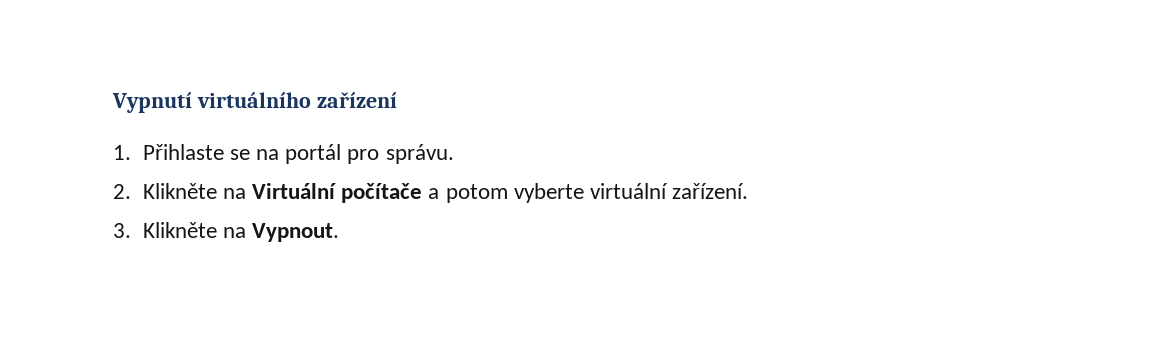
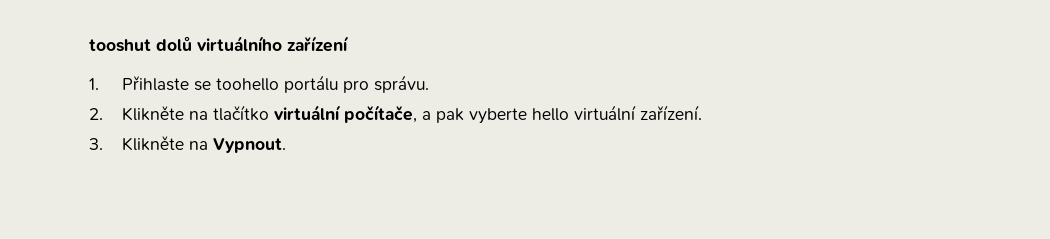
- Vypnutí virtuálního zařízení
+ tooshut dolů virtuálního zařízení
- 1. Přihlaste se na portál pro správu.
+ 1. Přihlaste se toohello portálu pro správu.
- 2. Klikněte na Virtuální počítače a potom vyberte virtuální zařízení.
+ 2. Klikněte na tlačítko virtuální počítače, a pak vyberte hello virtuální zařízení.

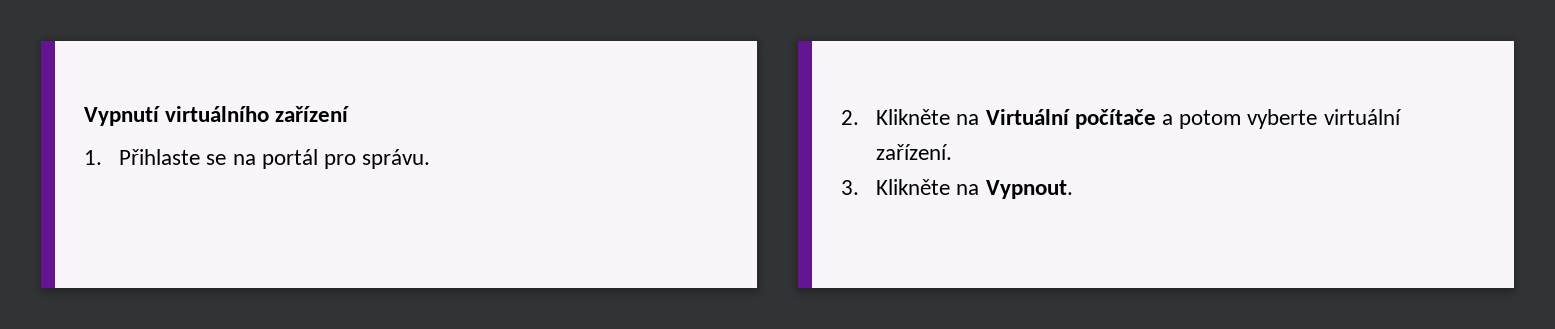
- tooshut dolů virtuálního zařízení
+ Vypnutí virtuálního zařízení
- 1. Přihlaste se toohello portálu pro správu.
+ 1. Přihlaste se na portál pro správu.
- 2. Klikněte na tlačítko virtuální počítače, a pak vyberte hello virtuální zařízení.
+ 2. Klikněte na Virtuální počítače a potom vyberte virtuální zařízení.

